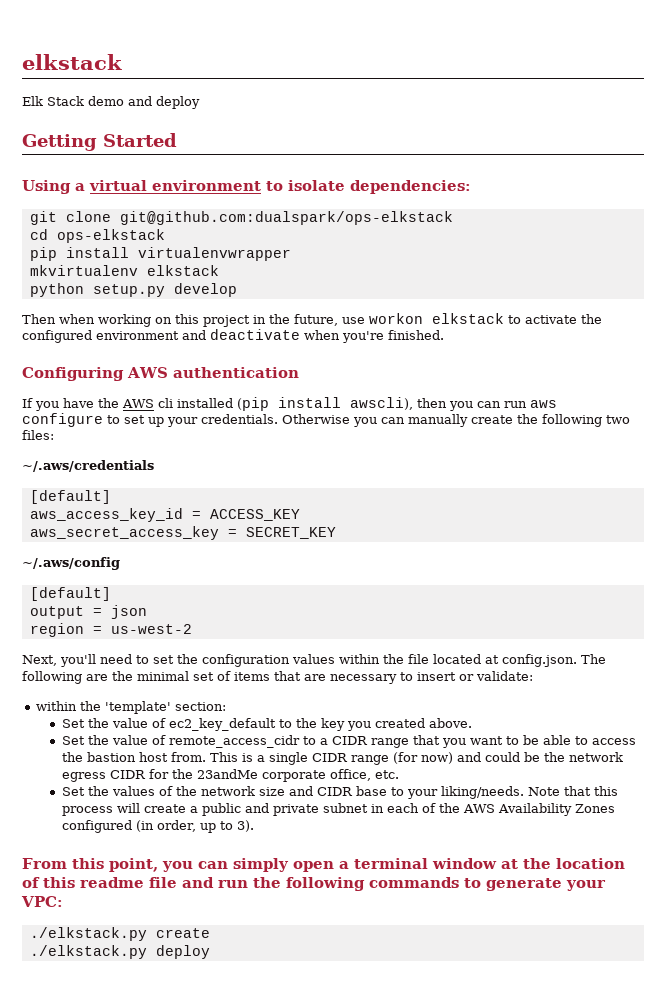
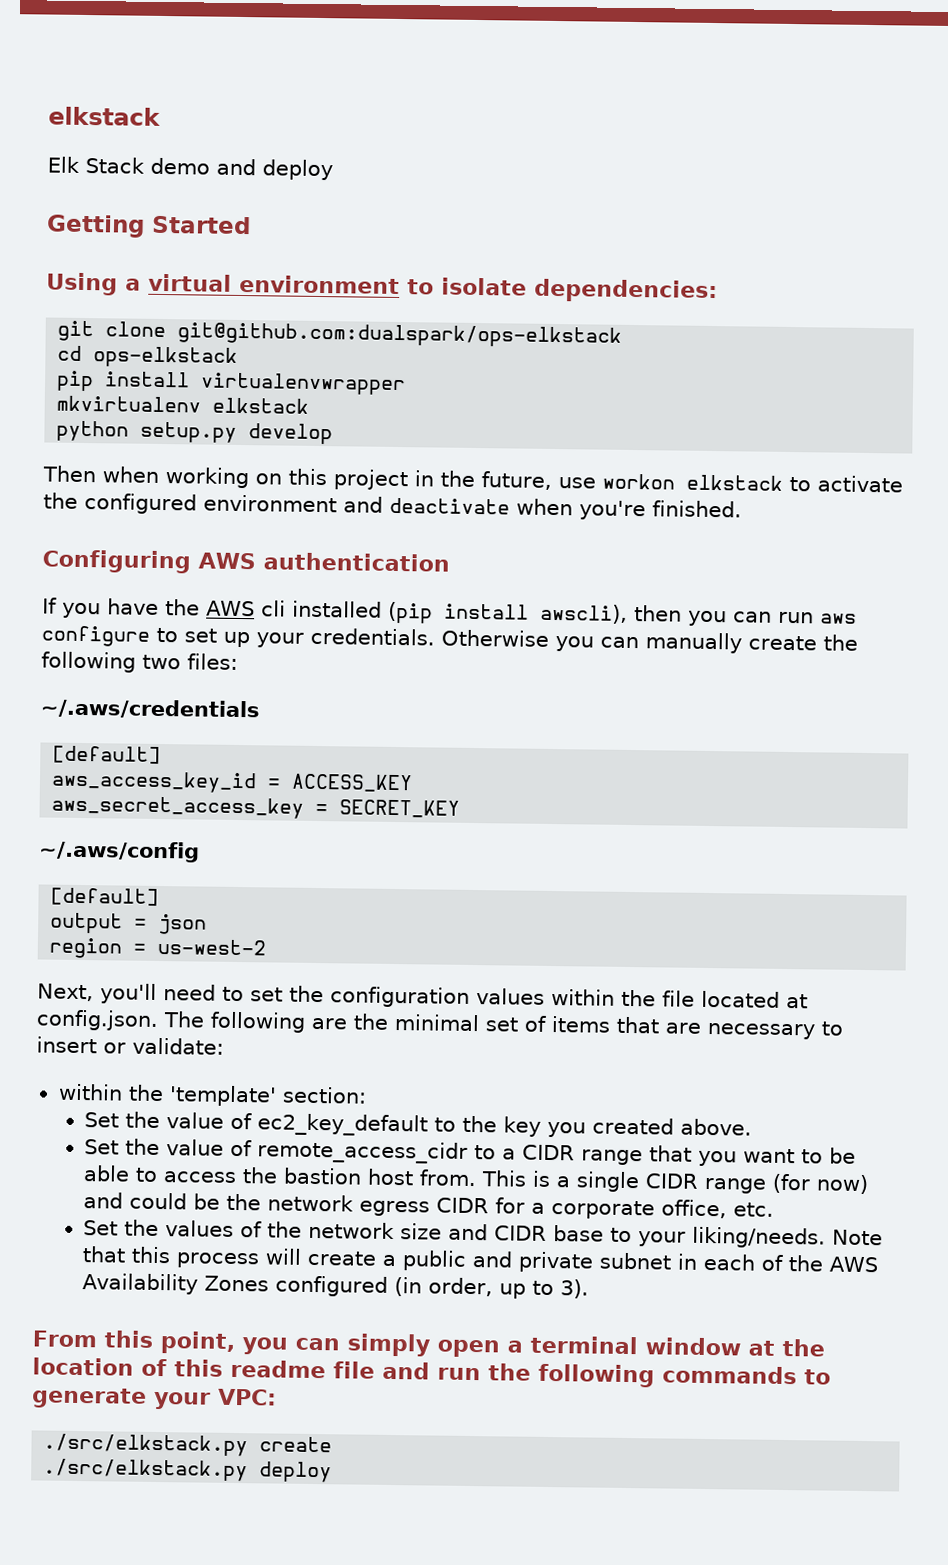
- This is a single CIDR range (for now) and could be the network egress CIDR for the 23andMe corporate office, etc.
+ This is a single CIDR range (for now) and could be the network egress CIDR for a corporate office, etc.
- ./elkstack.py create
+ ./src/elkstack.py create
- ./elkstack.py deploy
+ ./src/elkstack.py deploy

